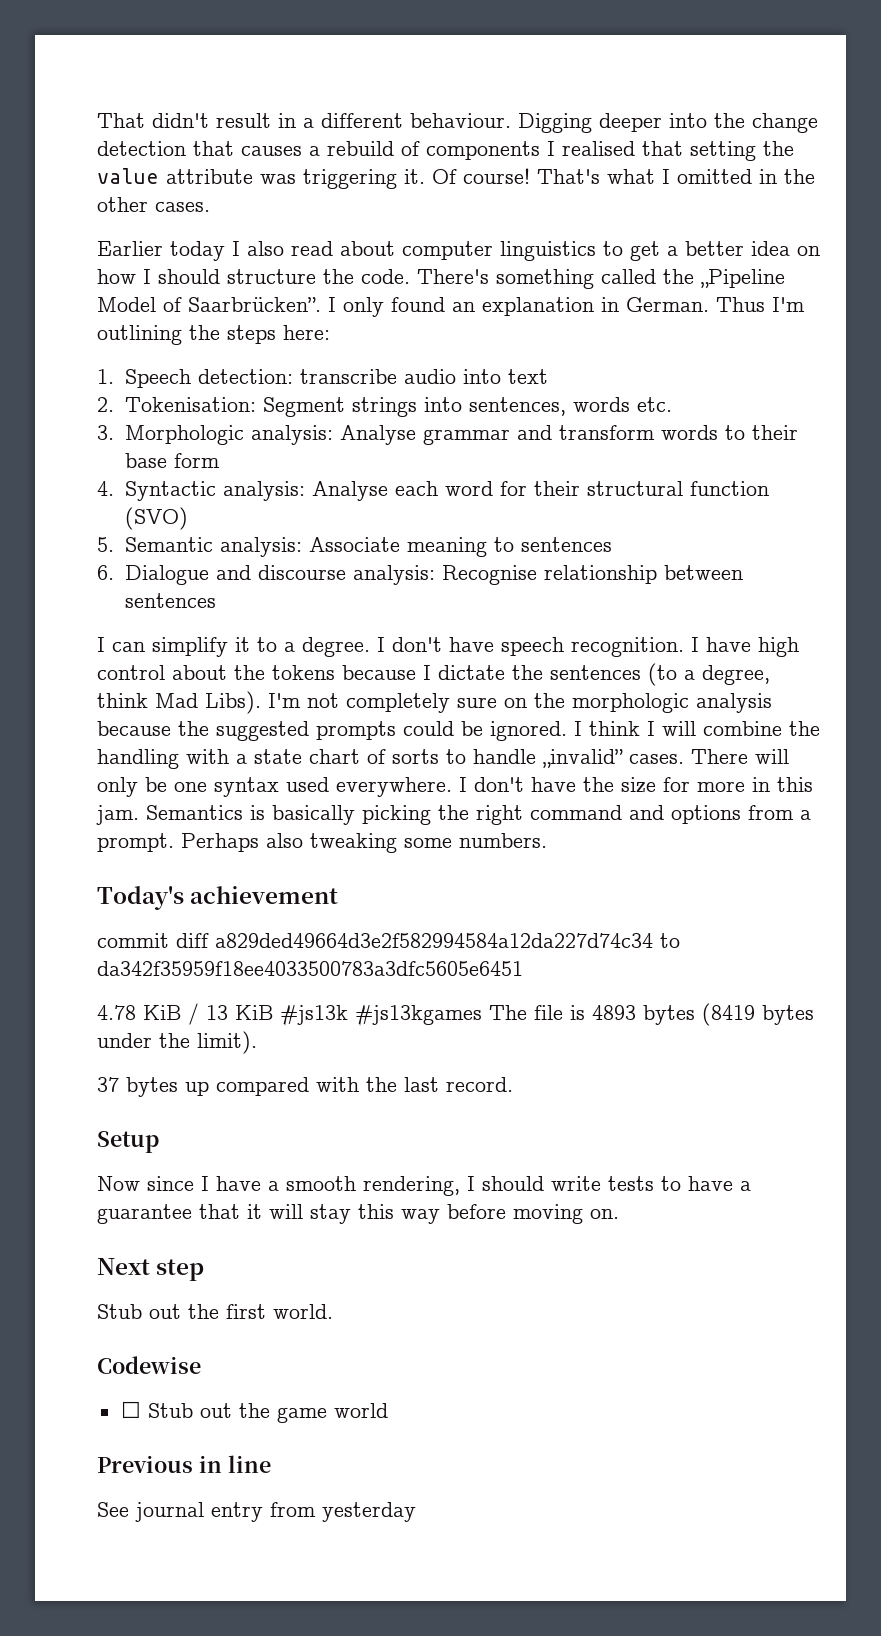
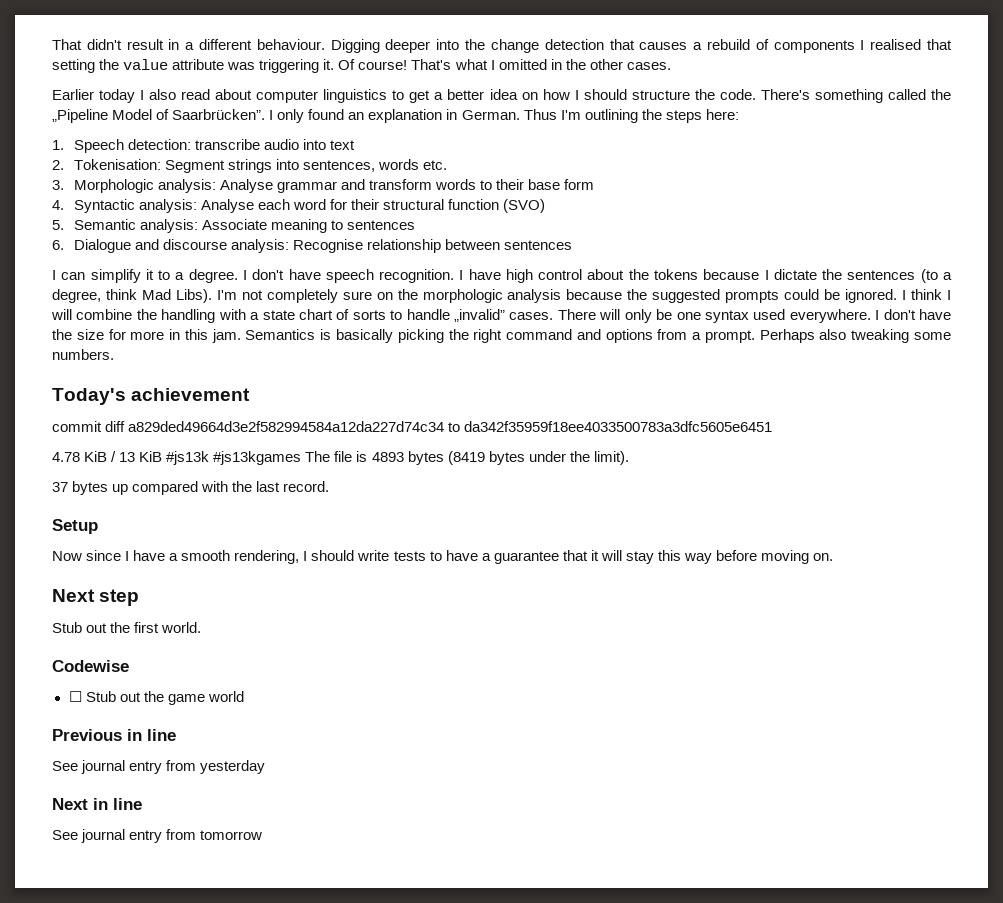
+ Next in line
+ See journal entry from tomorrow

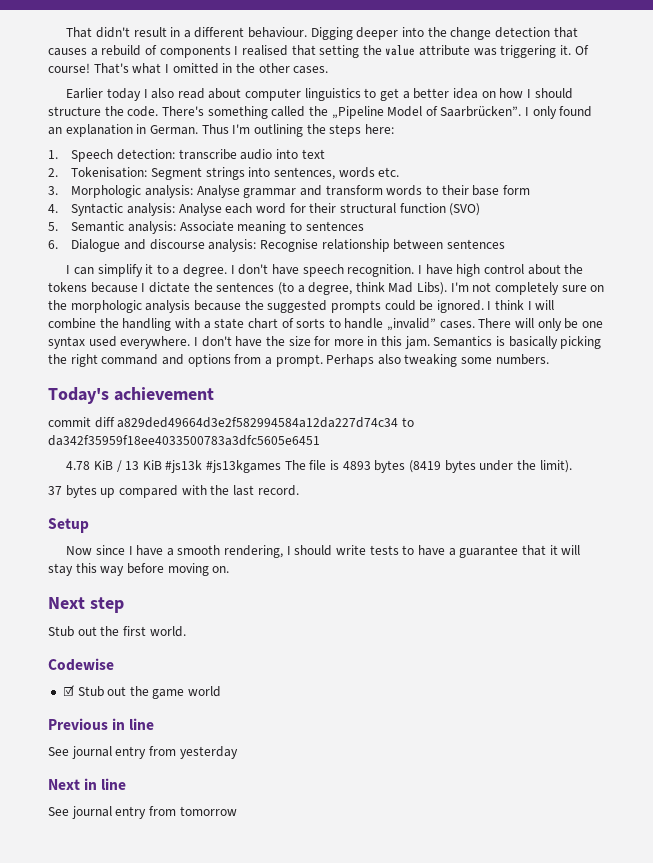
- ☐ Stub out the game world
+ ☑ Stub out the game world

